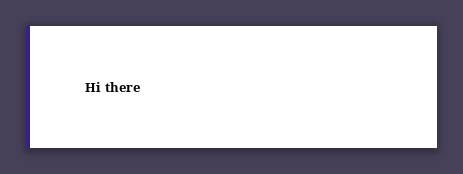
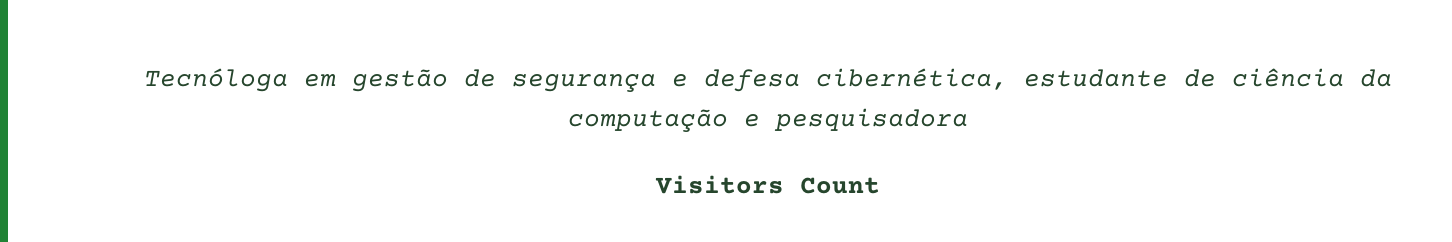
- Hi there
+ Tecnóloga em gestão de segurança e defesa cibernética, estudante de ciência da computação e pesquisadora
+ Visitors Count

